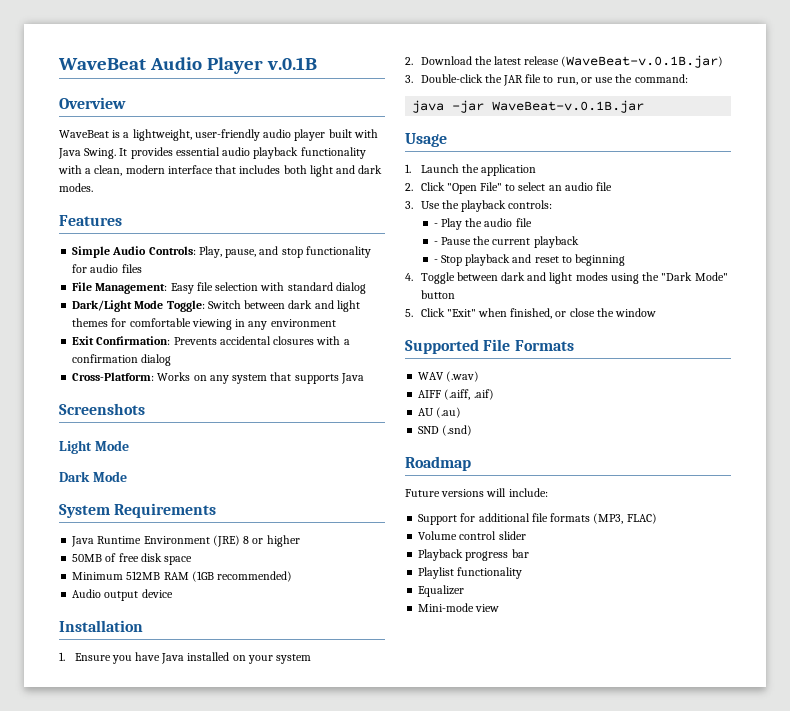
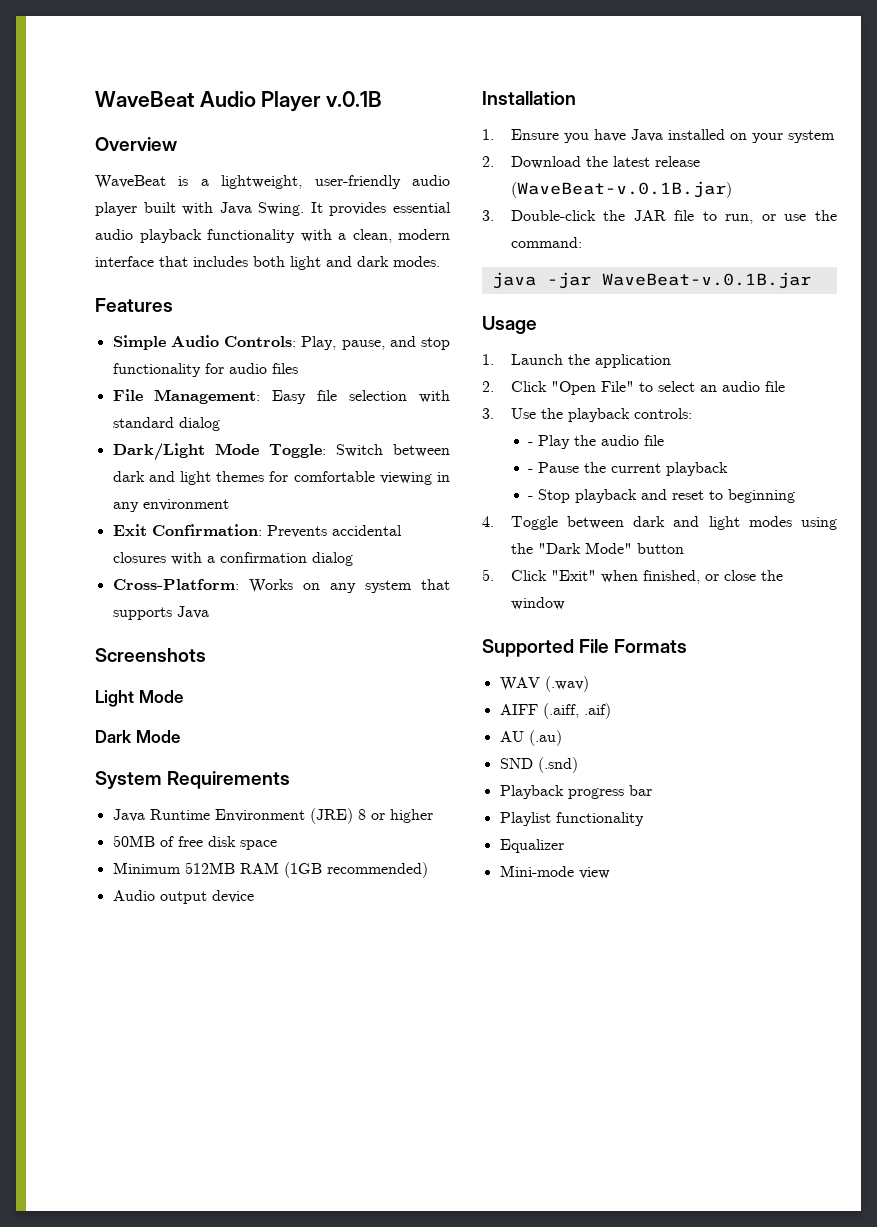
- Roadmap
- Future versions will include:
- Support for additional file formats (MP3, FLAC)
- Volume control slider

